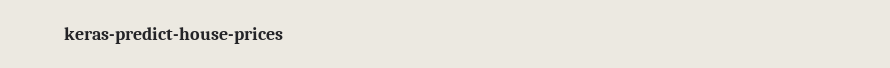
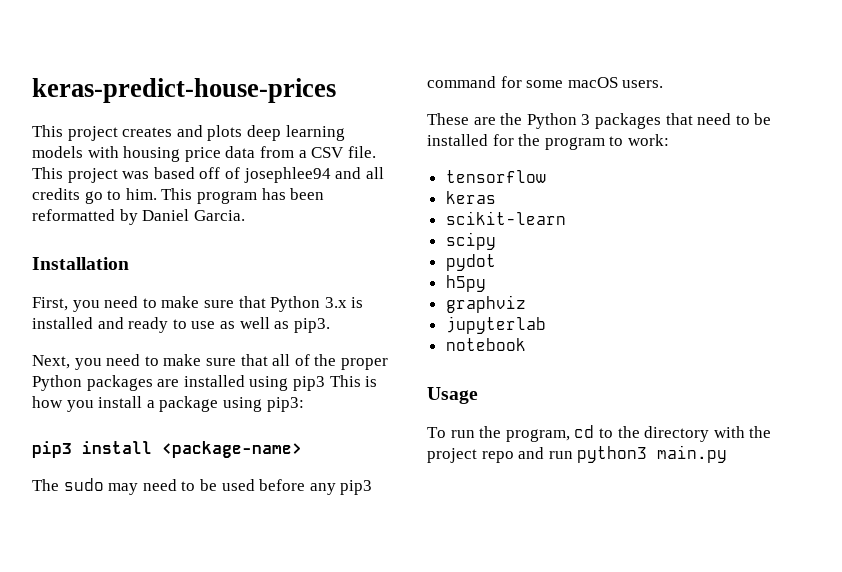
+ This project creates and plots deep learning models with housing price data from a CSV file. This project was based off of josephlee94 and all credits go to him. This program has been reformatted by Daniel Garcia.
+ Installation
+ First, you need to make sure that Python 3.x is installed and ready to use as well as pip3.
+ Next, you need to make sure that all of the proper Python packages are installed using pip3 This is how you install a package using pip3:
+ pip3 install <package-name>
+ The sudo may need to be used before any pip3 command for some macOS users.
+ These are the Python 3 packages that need to be installed for the program to work:
+ tensorflow
+ keras
+ scikit-learn
+ scipy
+ pydot
+ h5py
+ graphviz
+ jupyterlab
+ notebook
+ Usage
+ To run the program, cd to the directory with the project repo and run python3 main.py

